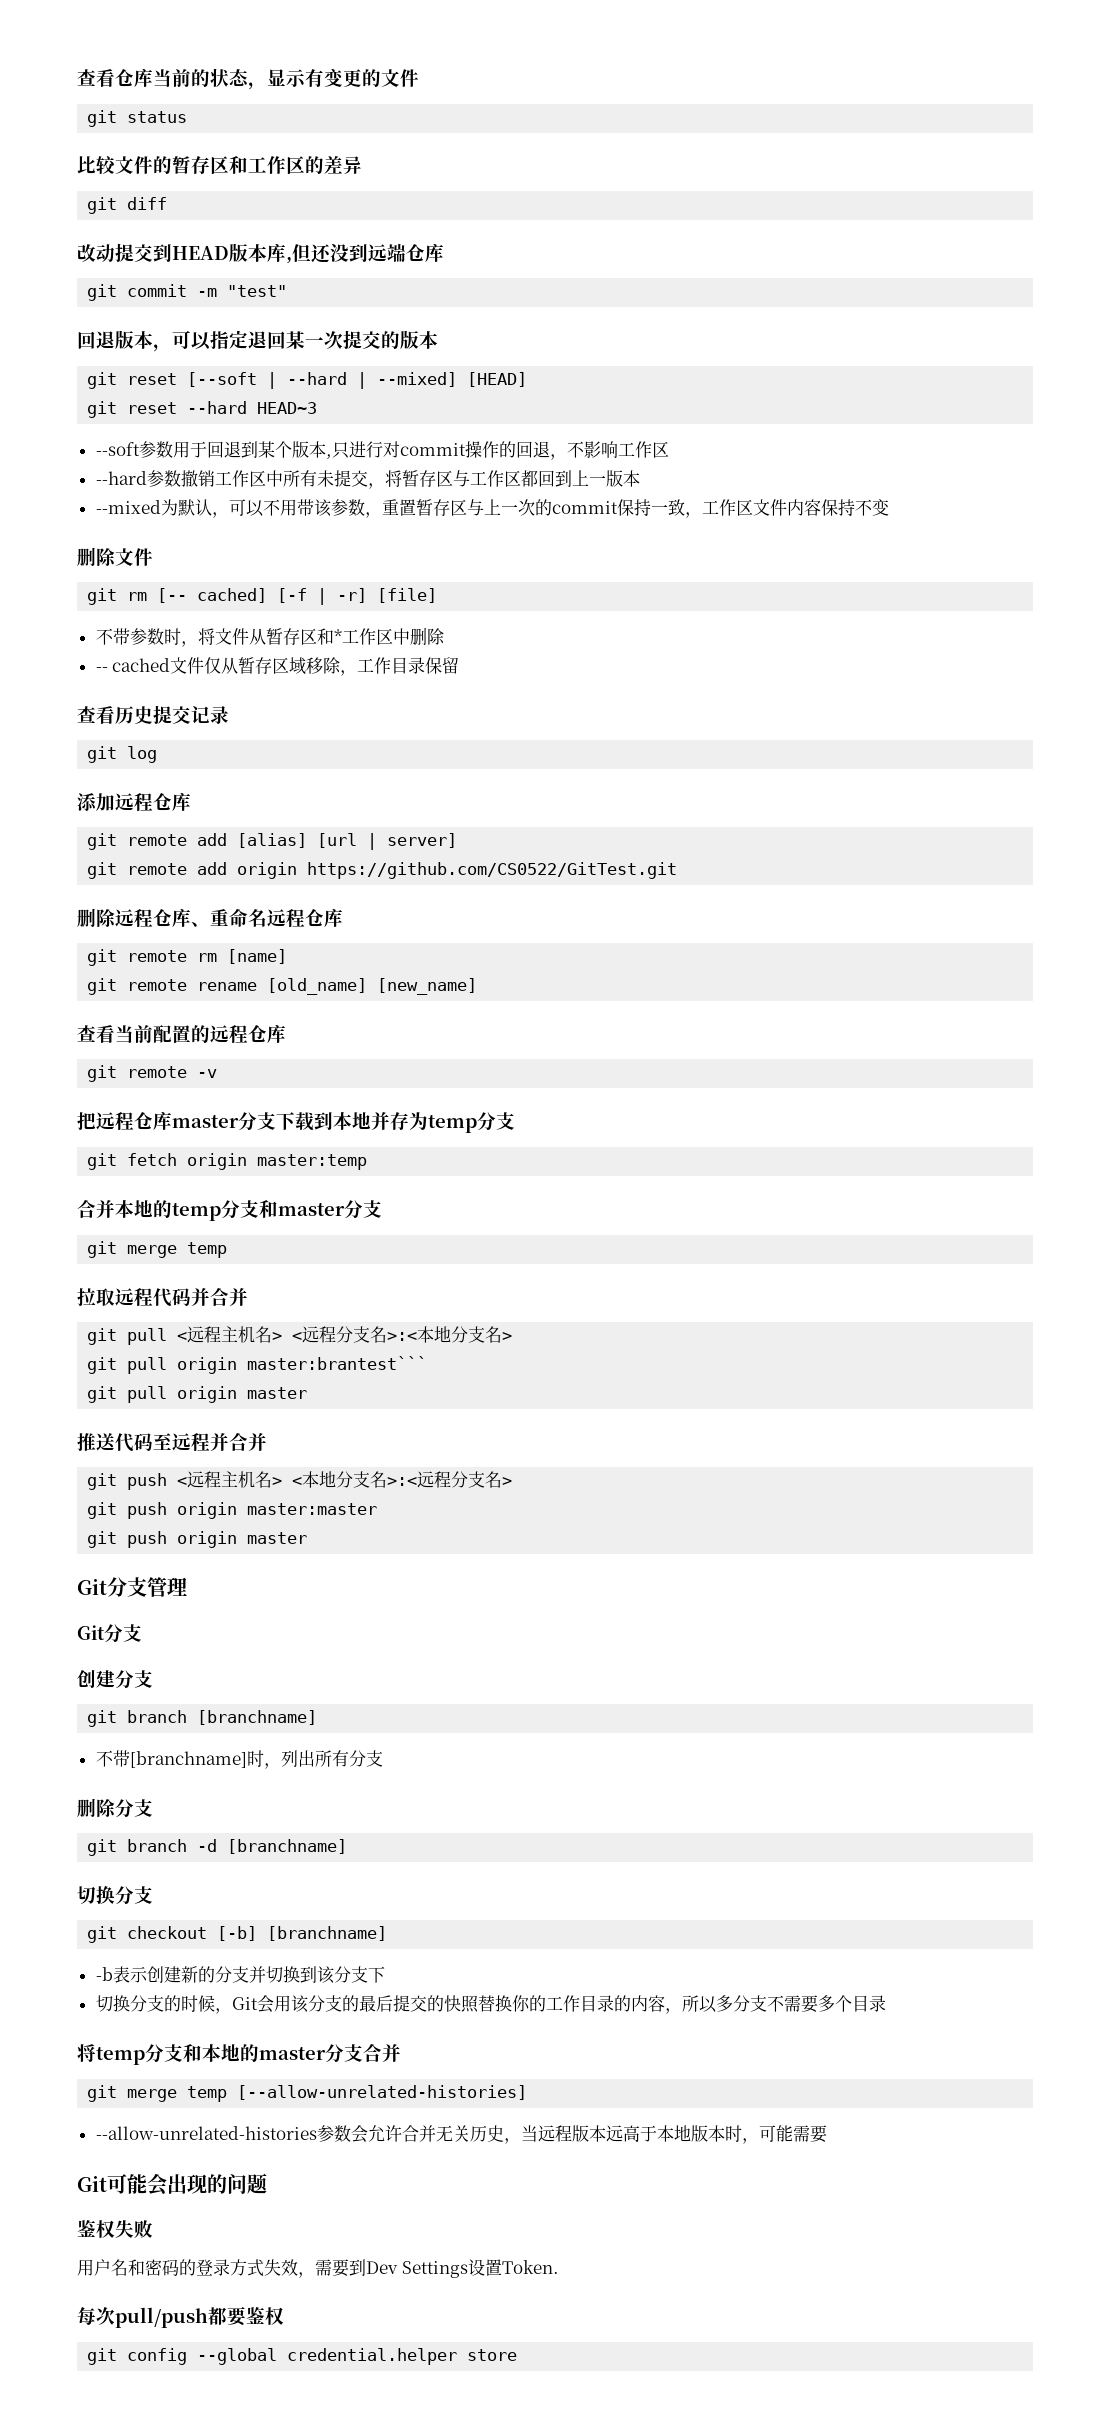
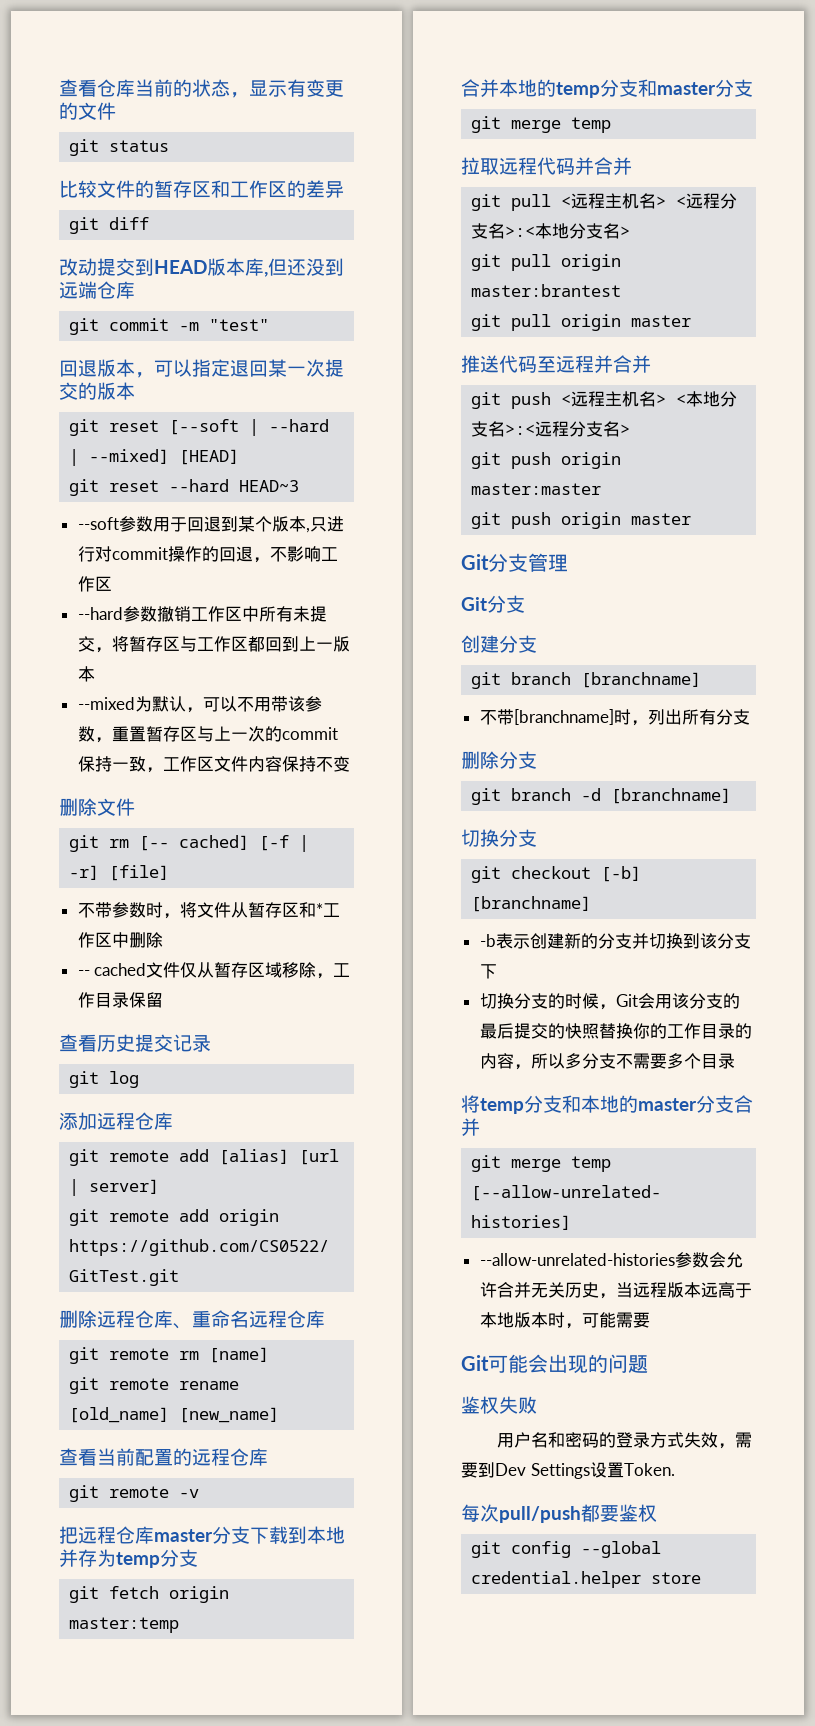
- git pull origin master:brantest```
+ git pull origin master:brantest

